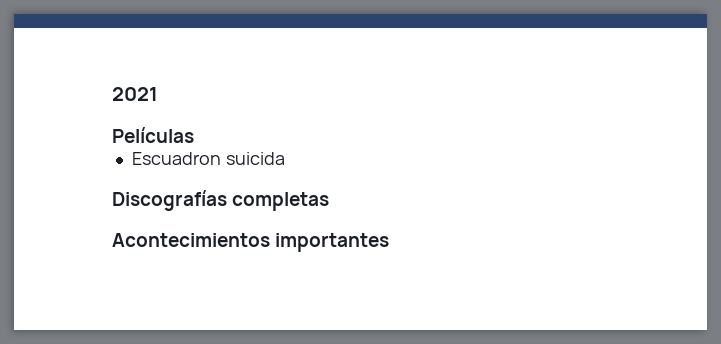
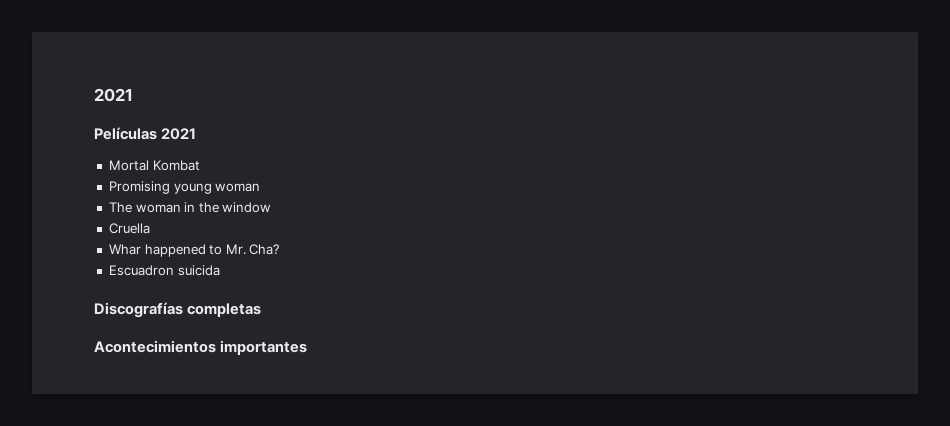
- Películas
+ Películas 2021
+ Mortal Kombat
+ Promising young woman
+ The woman in the window
+ Cruella
+ Whar happened to Mr. Cha?

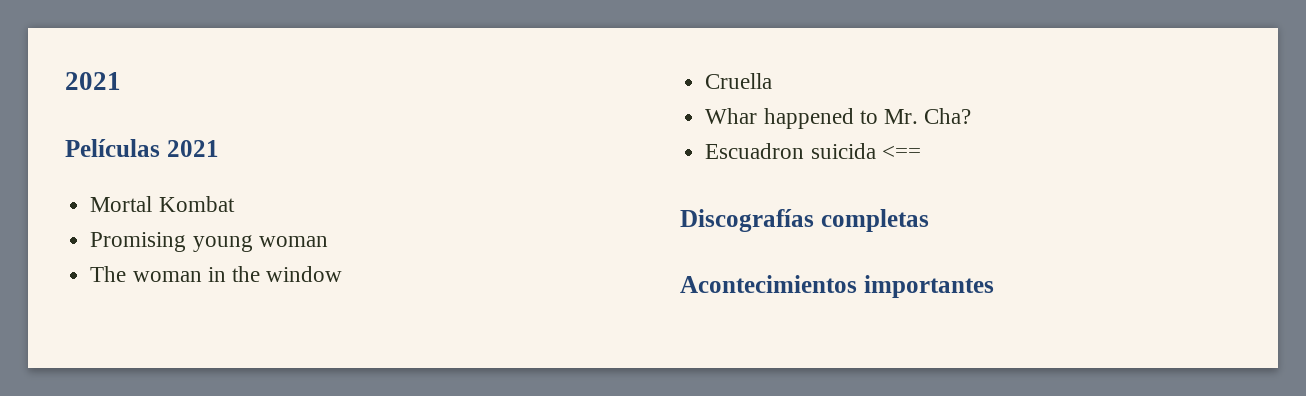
- Escuadron suicida
+ Escuadron suicida <==

